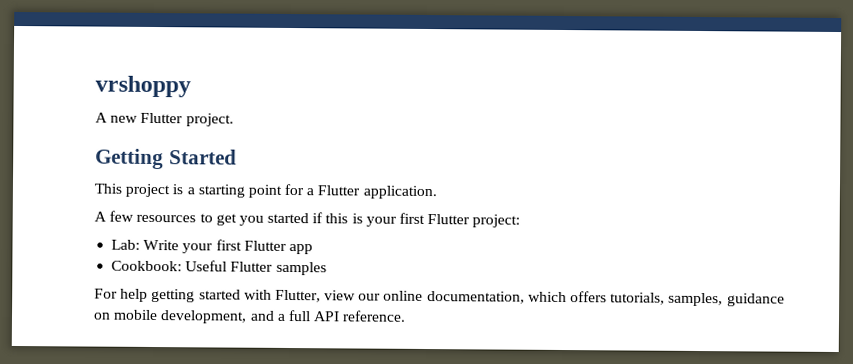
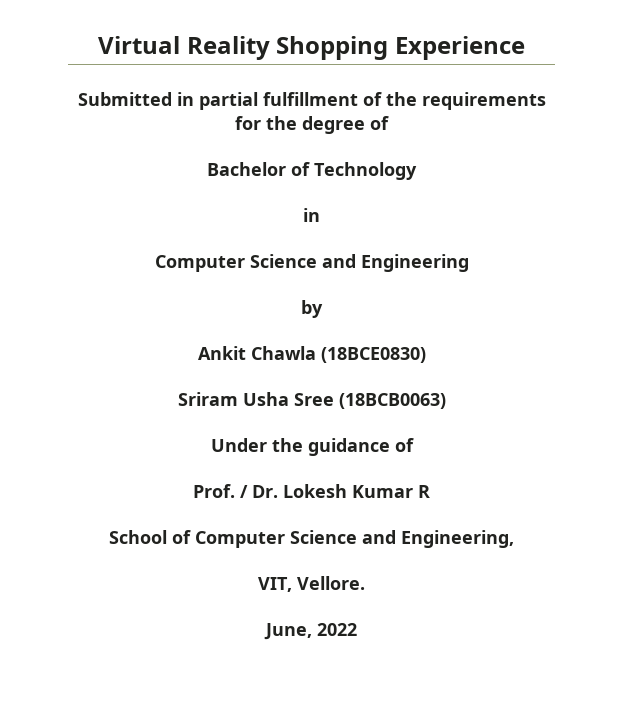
- vrshoppy
- A new Flutter project.
- Getting Started
- This project is a starting point for a Flutter application.
- A few resources to get you started if this is your first Flutter project:
- Lab: Write your first Flutter app
- Cookbook: Useful Flutter samples
- For help getting started with Flutter, view our online documentation, which offers tutorials, samples, guidance on mobile development, and a full API reference.
+ Virtual Reality Shopping Experience
+ Submitted in partial fulfillment of the requirements for the degree of
+ Bachelor of Technology
+ in
+ Computer Science and Engineering
+ by
+ Ankit Chawla (18BCE0830)
+ Sriram Usha Sree (18BCB0063)
+ Under the guidance of
+ Prof. / Dr. Lokesh Kumar R
+ School of Computer Science and Engineering,
+ VIT, Vellore.
+ June, 2022

